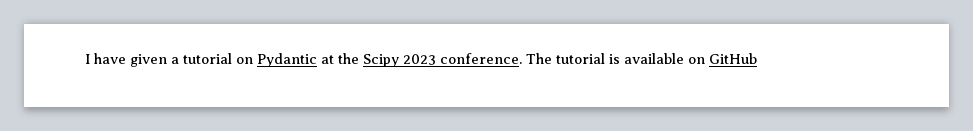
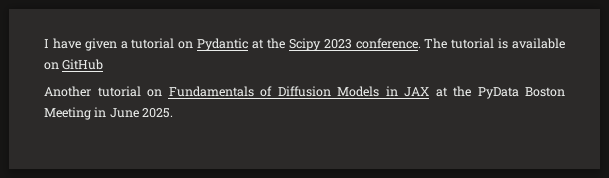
+ Another tutorial on Fundamentals of Diffusion Models in JAX at the PyData Boston Meeting in June 2025.

